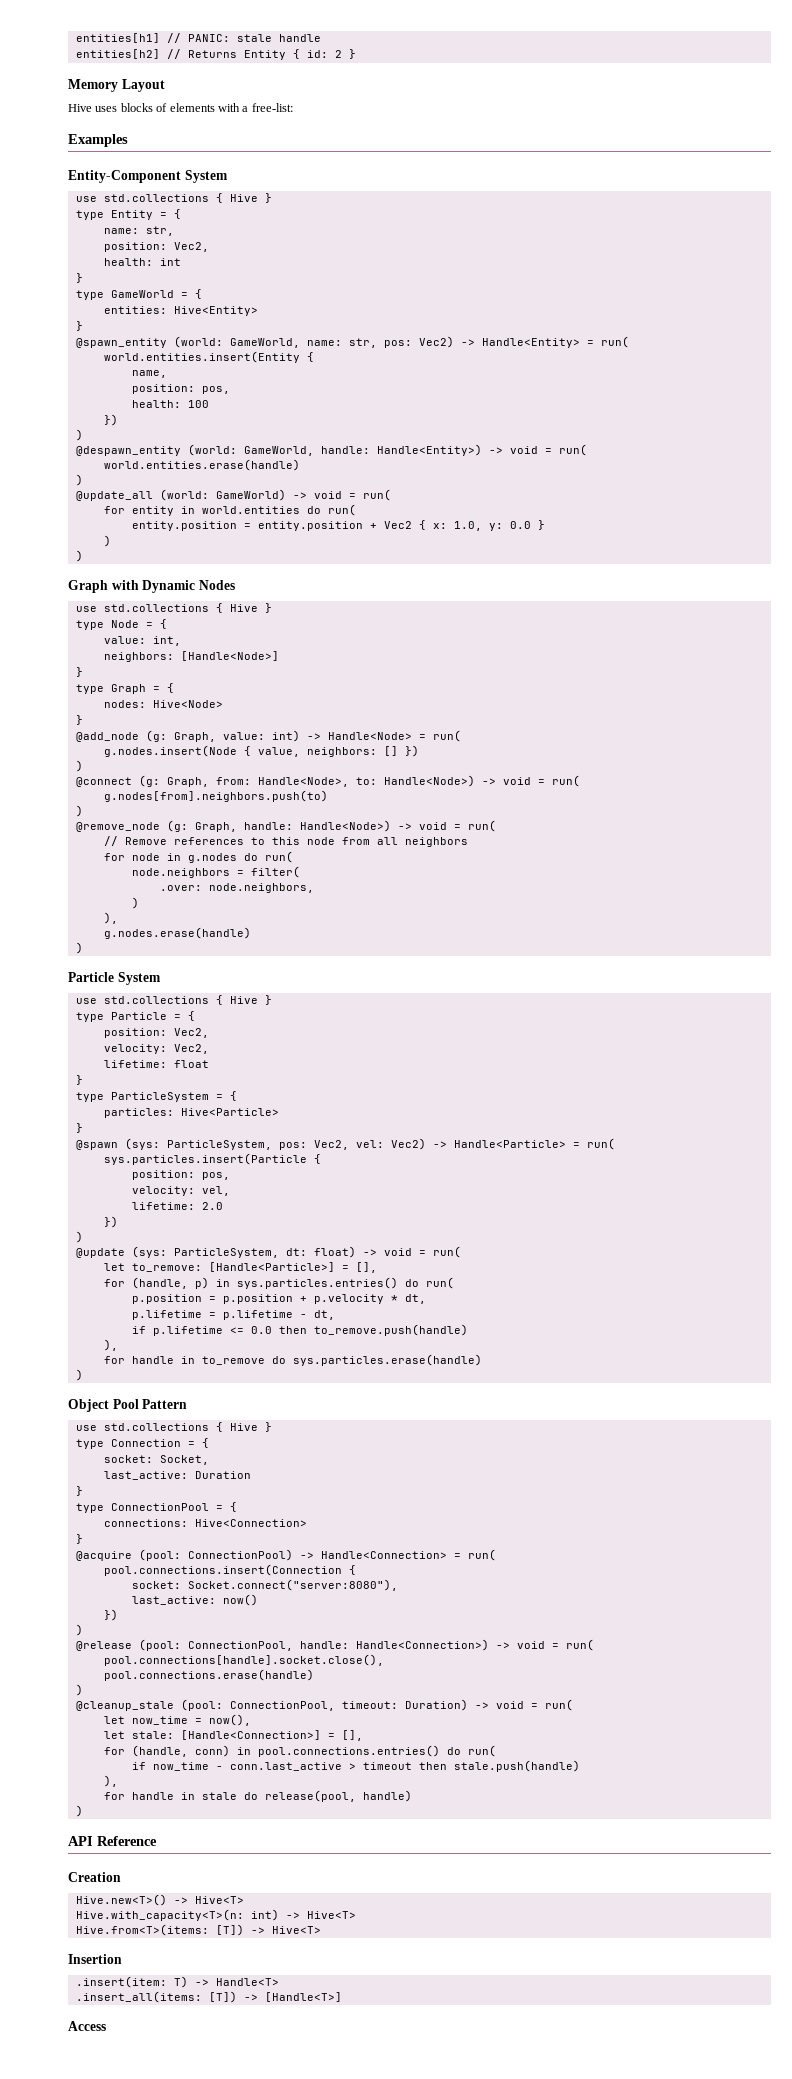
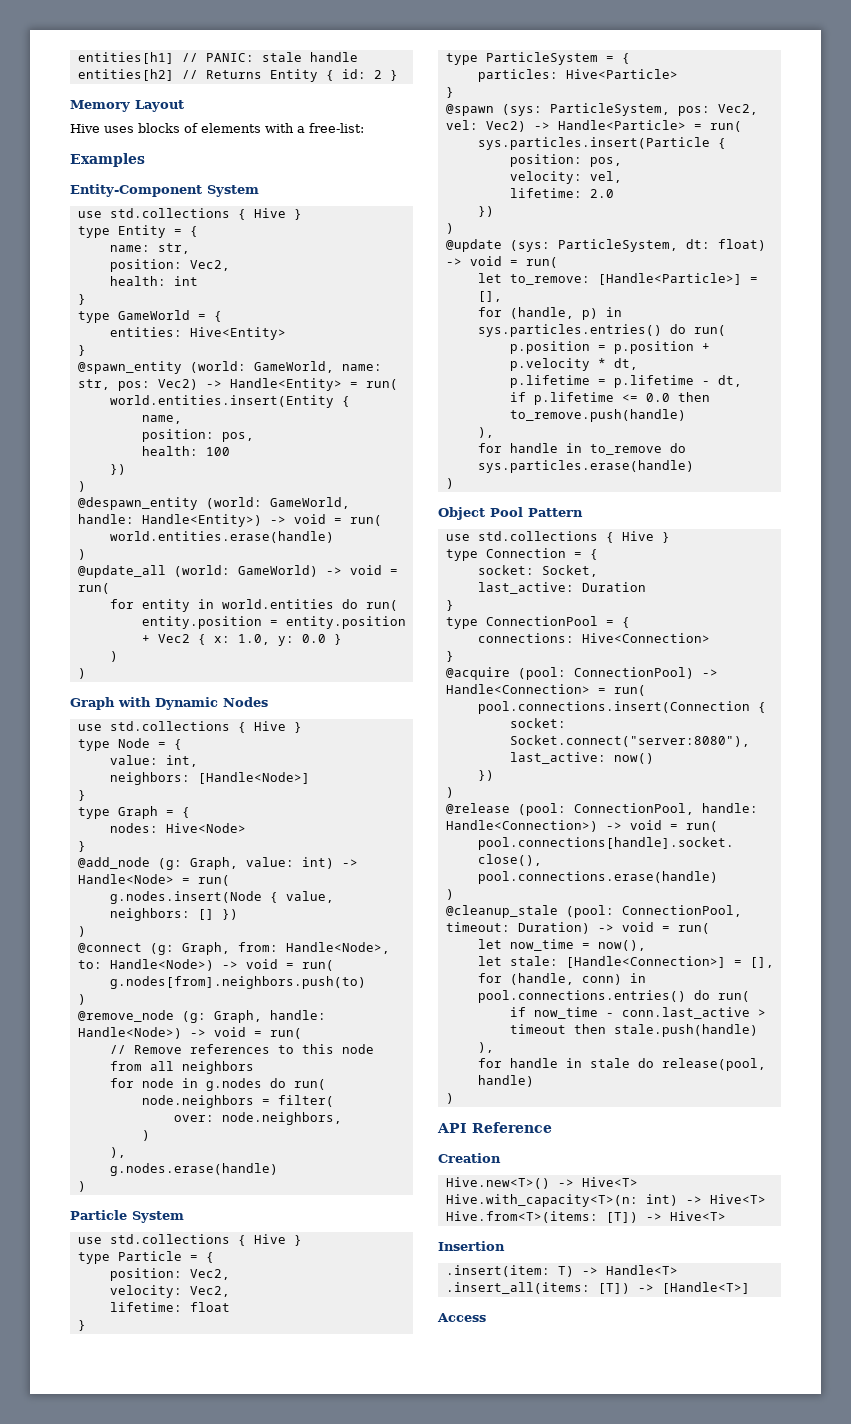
- .over: node.neighbors,
+ over: node.neighbors,

